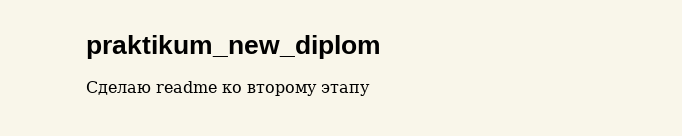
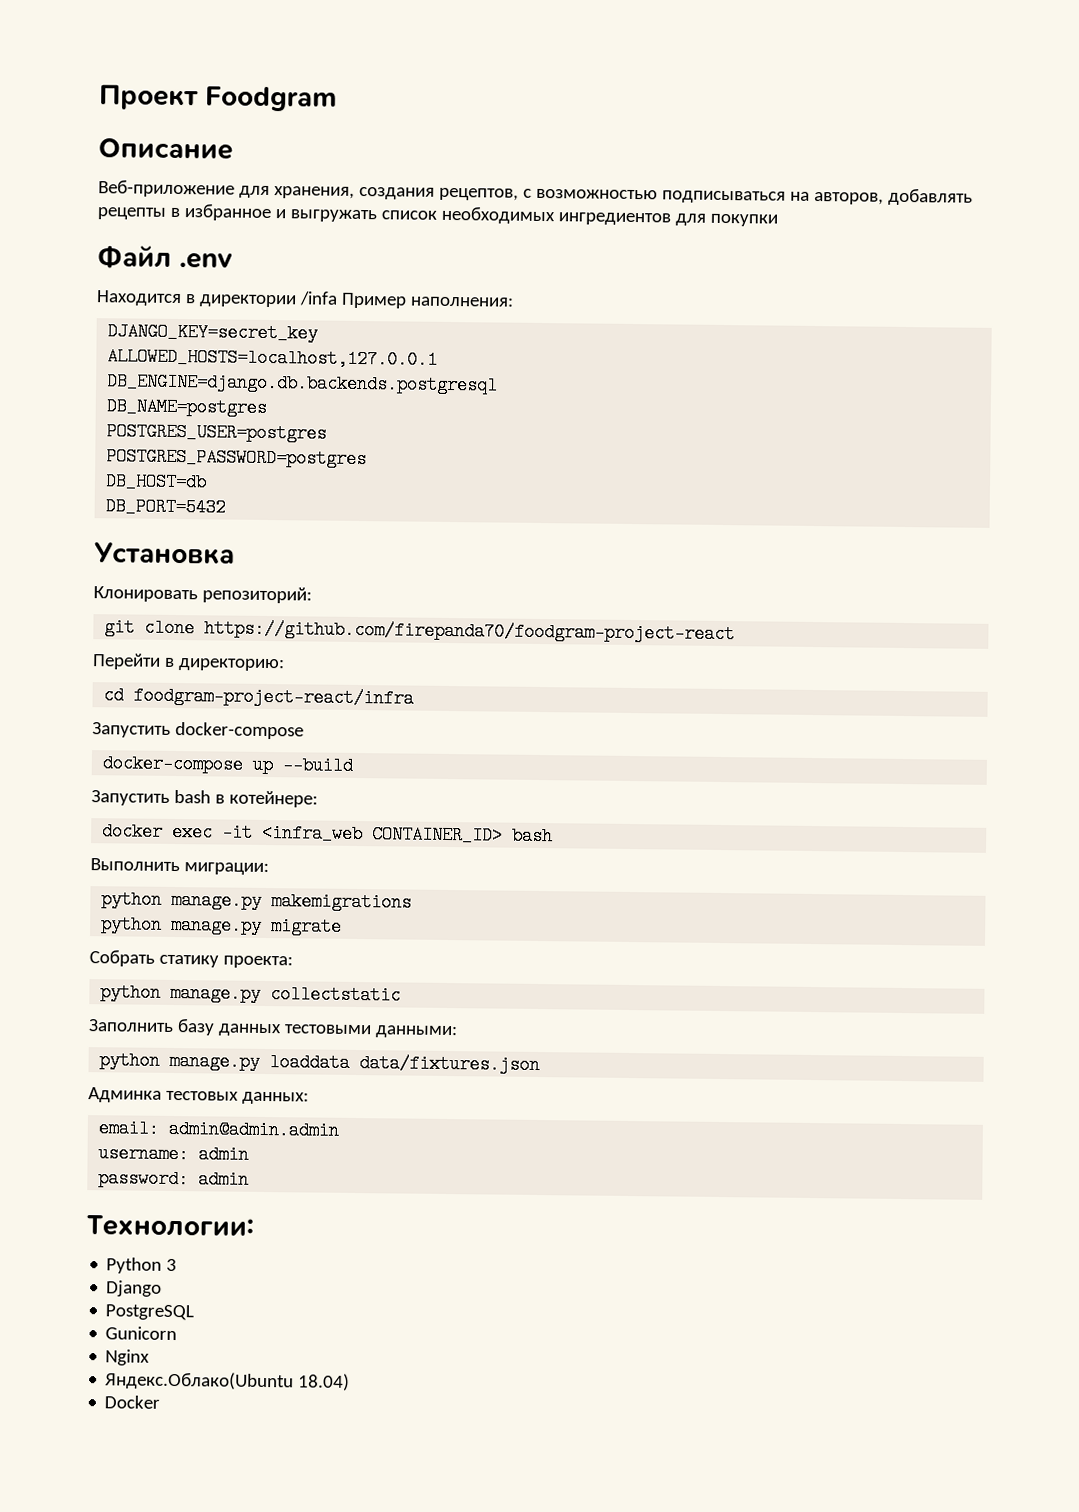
- praktikum_new_diplom
- Сделаю readme ко второму этапу
+ Проект Foodgram
+ Описание
+ Веб-приложение для хранения, создания рецептов, с возможностью подписываться на авторов, добавлять рецепты в избранное и выгружать список необходимых ингредиентов для покупки
+ Файл .env
+ Находится в директории /infa Пример наполнения:
+ DJANGO_KEY=secret_key
+ ALLOWED_HOSTS=localhost,127.0.0.1
+ DB_ENGINE=django.db.backends.postgresql
+ DB_NAME=postgres
+ POSTGRES_USER=postgres
+ POSTGRES_PASSWORD=postgres
+ DB_HOST=db
+ DB_PORT=5432
+ Установка
+ Клонировать репозиторий:
+ git clone https://github.com/firepanda70/foodgram-project-react
+ Перейти в директорию:
+ cd foodgram-project-react/infra
+ Запустить docker-compose
+ docker-compose up --build
+ Запустить bash в котейнере:
+ docker exec -it <infra_web CONTAINER_ID> bash
+ Выполнить миграции:
+ python manage.py makemigrations
+ python manage.py migrate
+ Собрать статику проекта:
+ python manage.py collectstatic
+ Заполнить базу данных тестовыми данными:
+ python manage.py loaddata data/fixtures.json
+ Админка тестовых данных:
+ email: admin@admin.admin
+ username: admin
+ password: admin
+ Технологии:
+ Python 3
+ Django
+ PostgreSQL
+ Gunicorn
+ Nginx
+ Яндекс.Облако(Ubuntu 18.04)
+ Docker

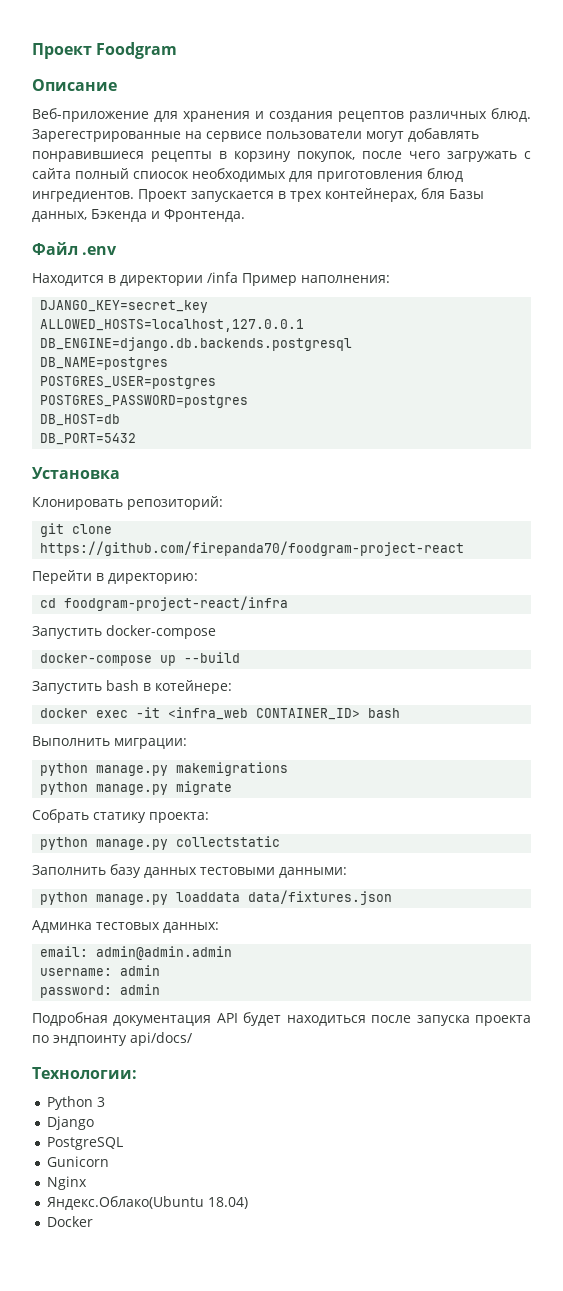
- Веб-приложение для хранения, создания рецептов, с возможностью подписываться на авторов, добавлять рецепты в избранное и выгружать список необходимых ингредиентов для покупки
+ Веб-приложение для хранения и создания рецептов различных блюд. Зарегестрированные на сервисе пользователи могут добавлять понравившиеся рецепты в корзину покупок, после чего загружать с сайта полный спиосок необходимых для приготовления блюд ингредиентов. Проект запускается в трех контейнерах, бля Базы данных, Бэкенда и Фронтенда.
+ Подробная документация API будет находиться после запуска проекта по эндпоинту api/docs/

